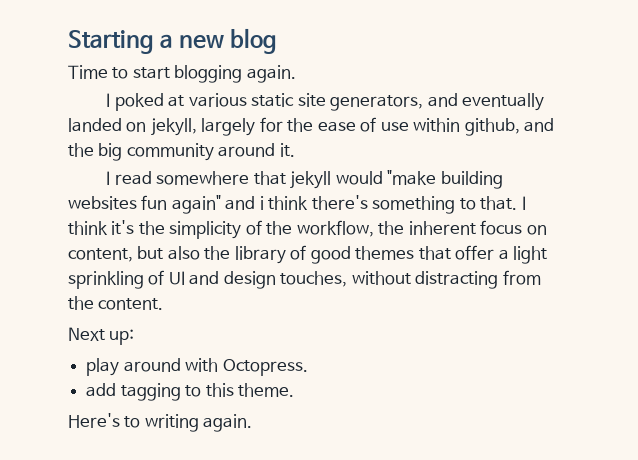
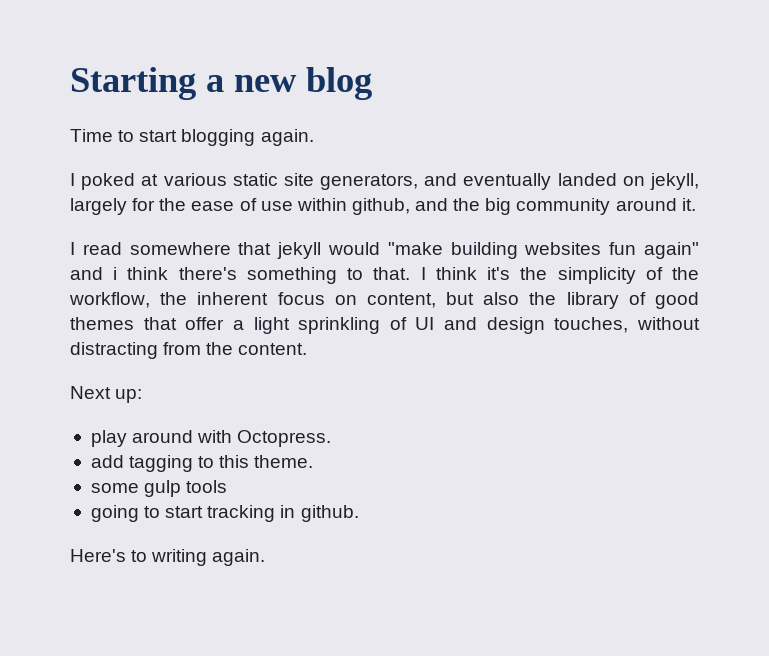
+ some gulp tools
+ going to start tracking in github.

